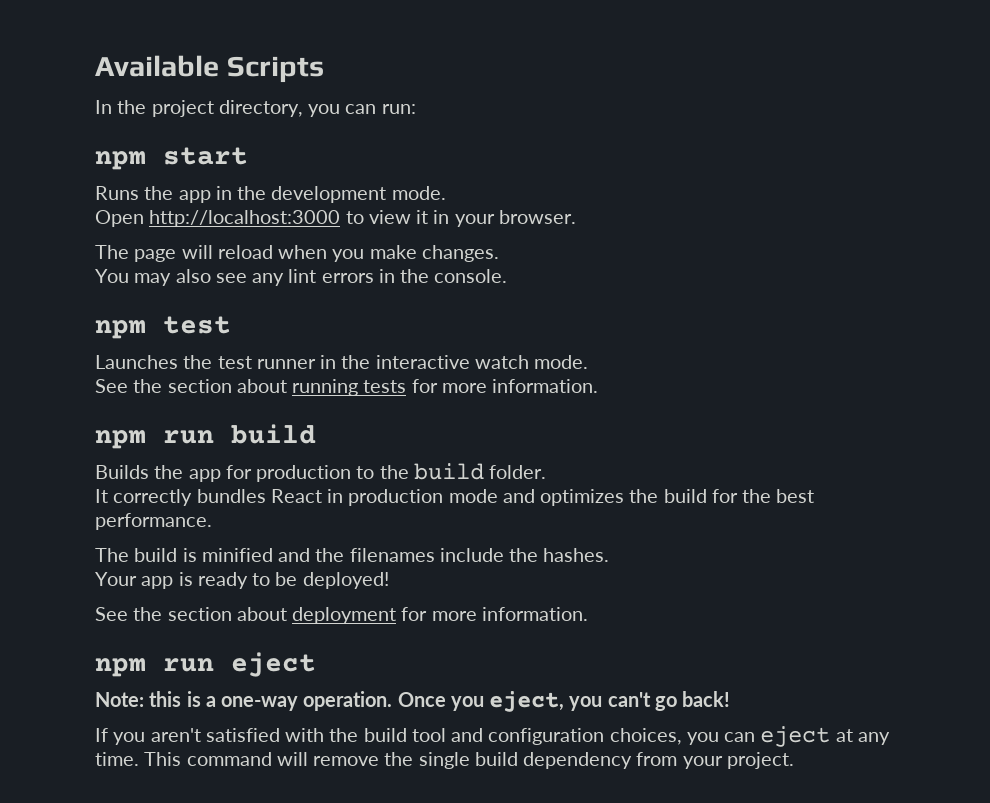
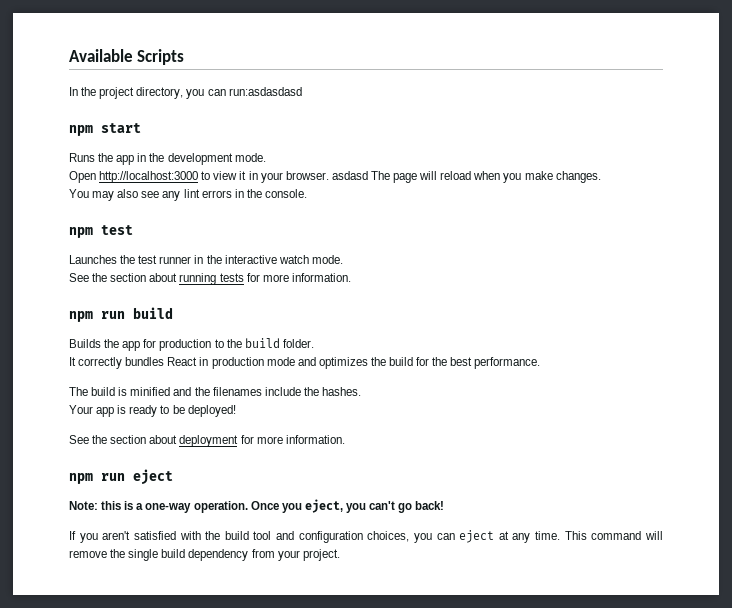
- In the project directory, you can run:
+ In the project directory, you can run:asdasdasd
- Open http://localhost:3000 to view it in your browser.
- The page will reload when you make changes.
+ Open http://localhost:3000 to view it in your browser. asdasd The page will reload when you make changes.

